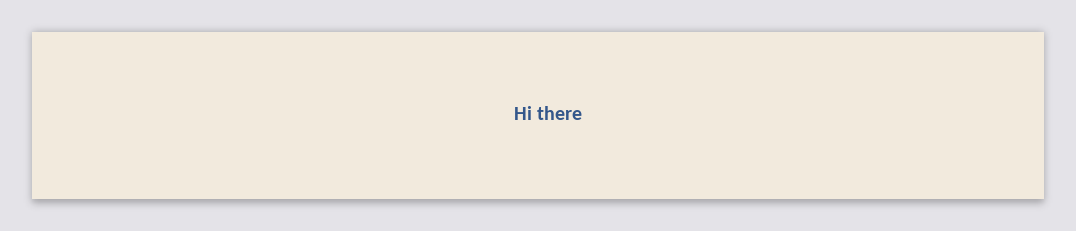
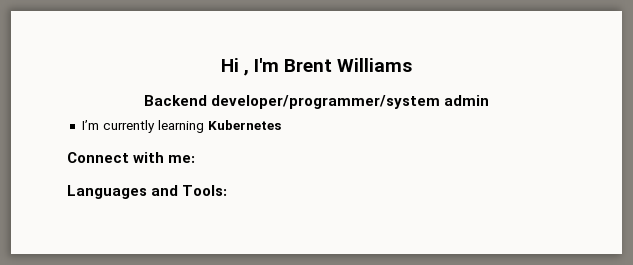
- Hi there
+ Hi , I'm Brent Williams
+ Backend developer/programmer/system admin
+ I’m currently learning Kubernetes
+ Connect with me:
+ Languages and Tools:

